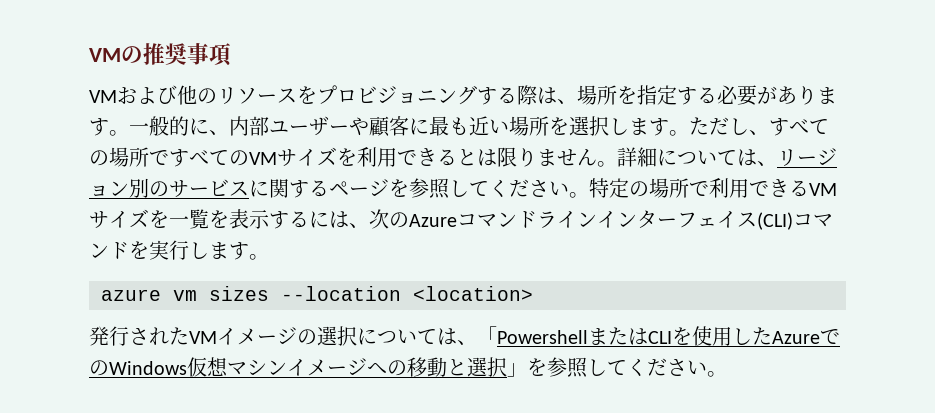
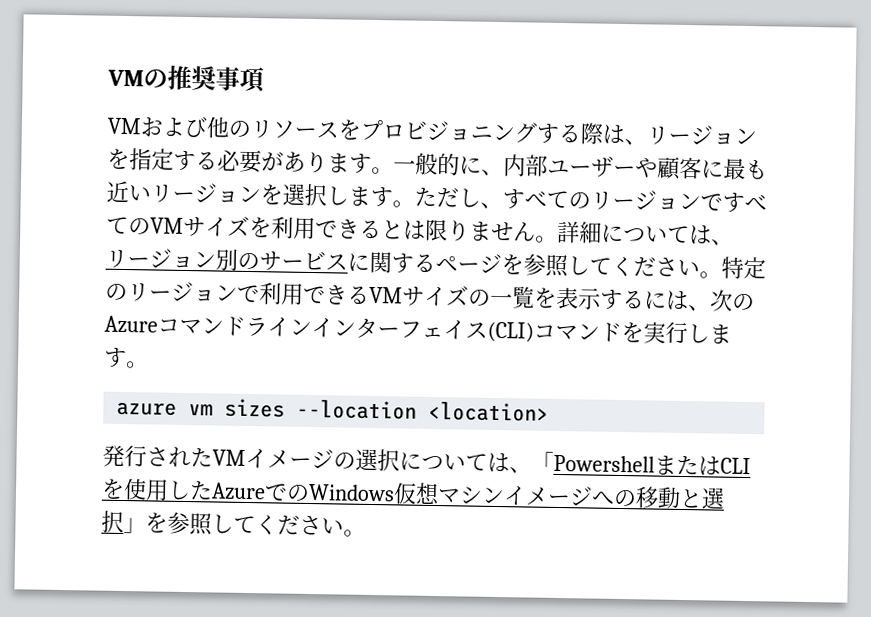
- VMおよび他のリソースをプロビジョニングする際は、場所を指定する必要があります。
+ VMおよび他のリソースをプロビジョニングする際は、リージョンを指定する必要があります。
- 一般的に、内部ユーザーや顧客に最も近い場所を選択します。
+ 一般的に、内部ユーザーや顧客に最も近いリージョンを選択します。
- ただし、すべての場所ですべてのVMサイズを利用できるとは限りません。
+ ただし、すべてのリージョンですべてのVMサイズを利用できるとは限りません。
- 特定の場所で利用できるVMサイズを一覧を表示するには、次のAzureコマンドラインインターフェイス(CLI)コマンドを実行します。
+ 特定のリージョンで利用できるVMサイズの一覧を表示するには、次のAzureコマンドラインインターフェイス(CLI)コマンドを実行します。

